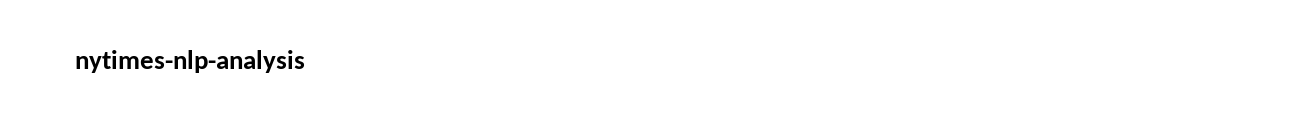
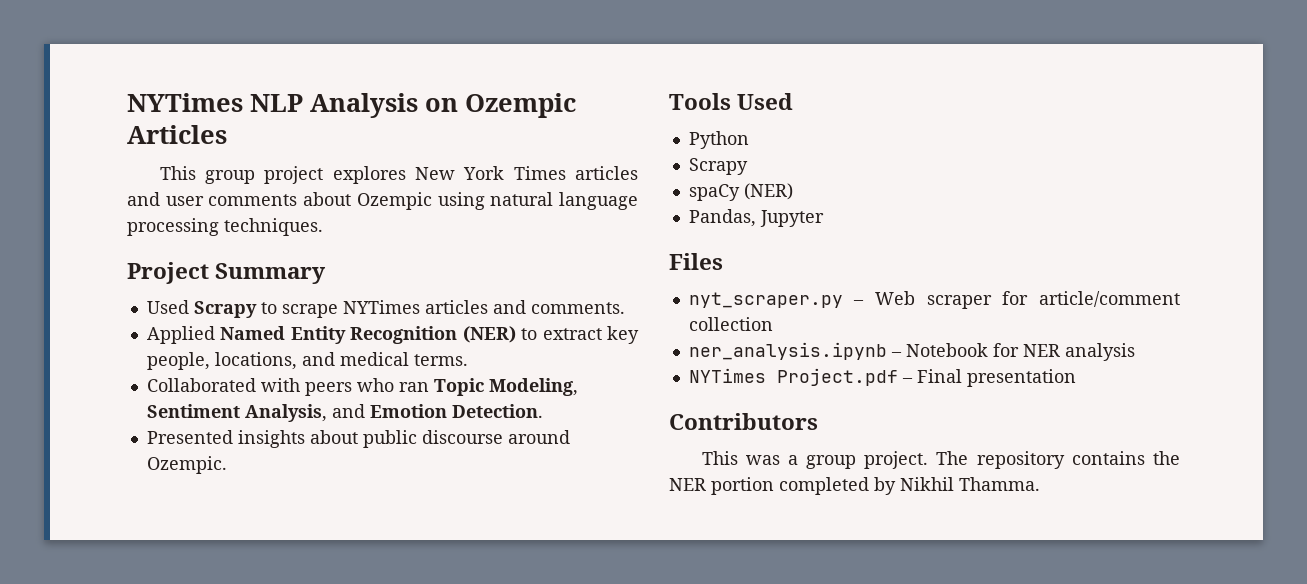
- nytimes-nlp-analysis
+ NYTimes NLP Analysis on Ozempic Articles
+ This group project explores New York Times articles and user comments about Ozempic using natural language processing techniques.
+ Project Summary
+ Used Scrapy to scrape NYTimes articles and comments.
+ Applied Named Entity Recognition (NER) to extract key people, locations, and medical terms.
+ Collaborated with peers who ran Topic Modeling, Sentiment Analysis, and Emotion Detection.
+ Presented insights about public discourse around Ozempic.
+ Tools Used
+ Python
+ Scrapy
+ spaCy (NER)
+ Pandas, Jupyter
+ Files
+ nyt_scraper.py – Web scraper for article/comment collection
+ ner_analysis.ipynb – Notebook for NER analysis
+ NYTimes Project.pdf – Final presentation
+ Contributors
+ This was a group project. The repository contains the NER portion completed by Nikhil Thamma.

